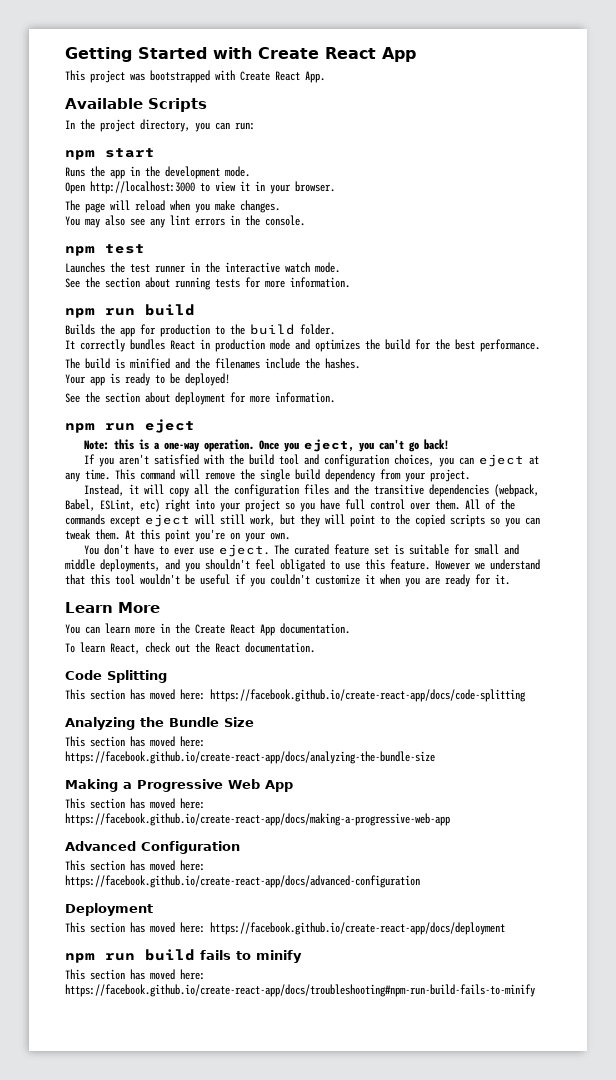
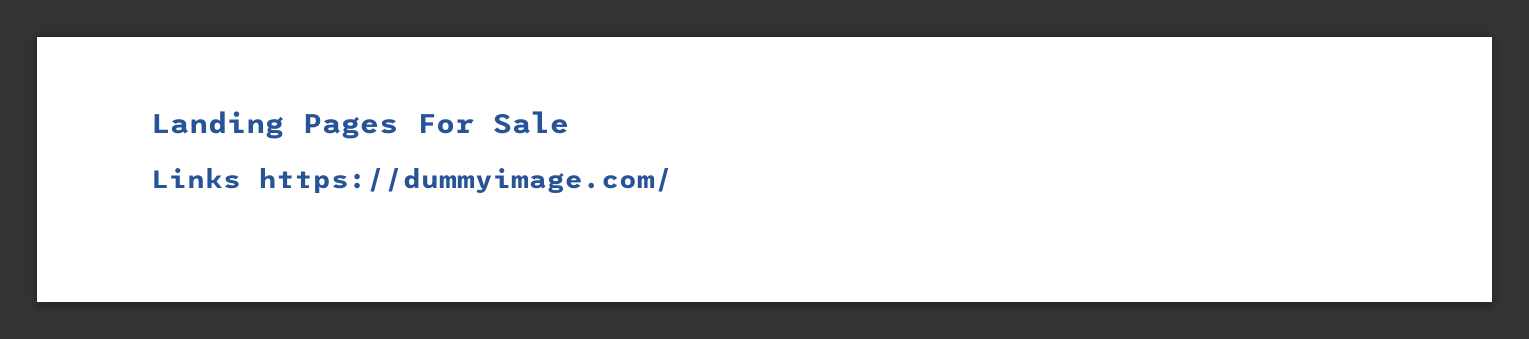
- Getting Started with Create React App
- This project was bootstrapped with Create React App.
- Available Scripts
- In the project directory, you can run:
- npm start
- Runs the app in the development mode.
- Open http://localhost:3000 to view it in your browser.
- The page will reload when you make changes.
- You may also see any lint errors in the console.
- npm test
- Launches the test runner in the interactive watch mode.
- See the section about running tests for more information.
- npm run build
- Builds the app for production to the build folder.
- It correctly bundles React in production mode and optimizes the build for the best performance.
- The build is minified and the filenames include the hashes.
- Your app is ready to be deployed!
- See the section about deployment for more information.
- npm run eject
- Note: this is a one-way operation. Once you eject, you can't go back!
- If you aren't satisfied with the build tool and configuration choices, you can eject at any time. This command will remove the single build dependency from your project.
- Instead, it will copy all the configuration files and the transitive dependencies (webpack, Babel, ESLint, etc) right into your project so you have full control over them. All of the commands except eject will still work, but they will point to the copied scripts so you can tweak them. At this point you're on your own.
- You don't have to ever use eject. The curated feature set is suitable for small and middle deployments, and you shouldn't feel obligated to use this feature. However we understand that this tool wouldn't be useful if you couldn't customize it when you are ready for it.
- Learn More
- You can learn more in the Create React App documentation.
- To learn React, check out the React documentation.
- Code Splitting
- This section has moved here: https://facebook.github.io/create-react-app/docs/code-splitting
- Analyzing the Bundle Size
- This section has moved here: https://facebook.github.io/create-react-app/docs/analyzing-the-bundle-size
- Making a Progressive Web App
- This section has moved here: https://facebook.github.io/create-react-app/docs/making-a-progressive-web-app
- Advanced Configuration
- This section has moved here: https://facebook.github.io/create-react-app/docs/advanced-configuration
- Deployment
- This section has moved here: https://facebook.github.io/create-react-app/docs/deployment
- npm run build fails to minify
- This section has moved here: https://facebook.github.io/create-react-app/docs/troubleshooting#npm-run-build-fails-to-minify
+ Landing Pages For Sale
+ Links https://dummyimage.com/

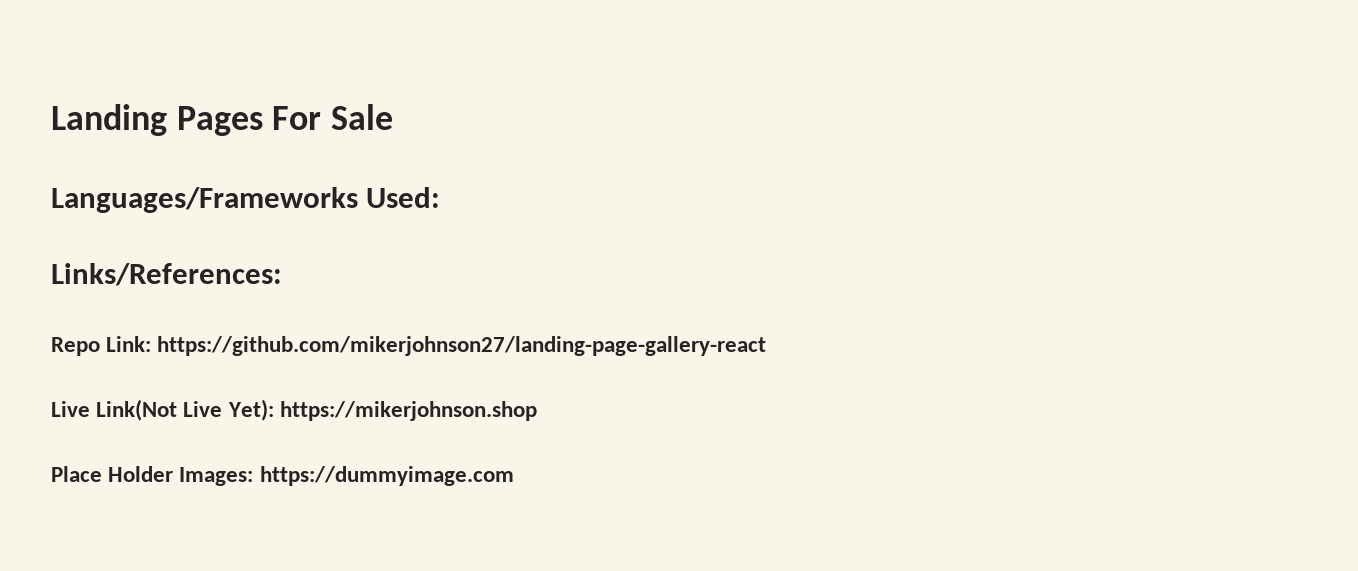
- Links https://dummyimage.com/
+ Languages/Frameworks Used:
+ Links/References:
+ Repo Link: https://github.com/mikerjohnson27/landing-page-gallery-react
+ Live Link(Not Live Yet): https://mikerjohnson.shop
+ Place Holder Images: https://dummyimage.com

